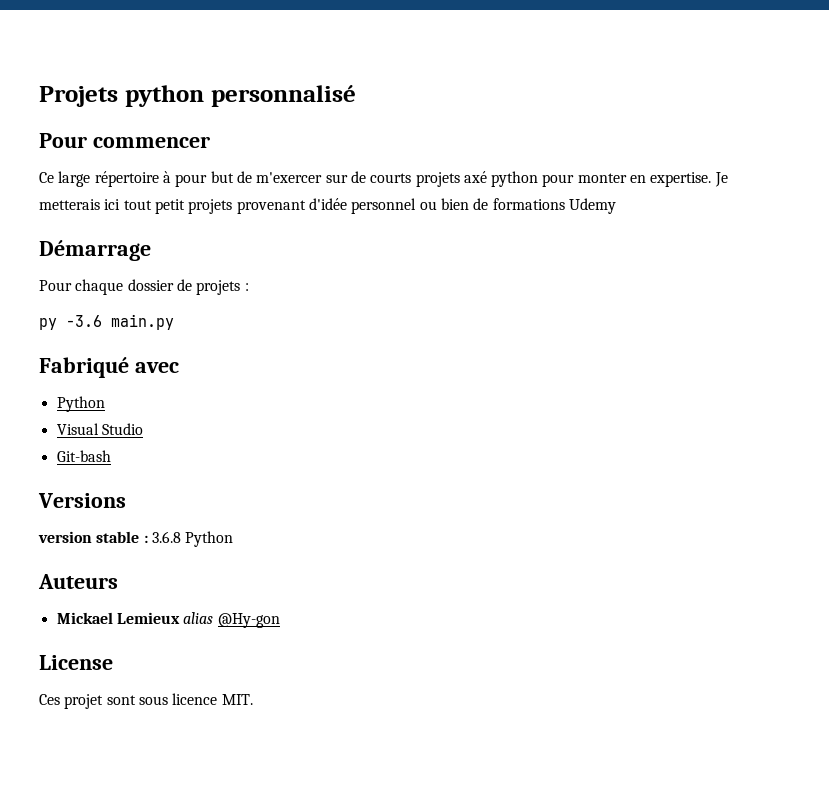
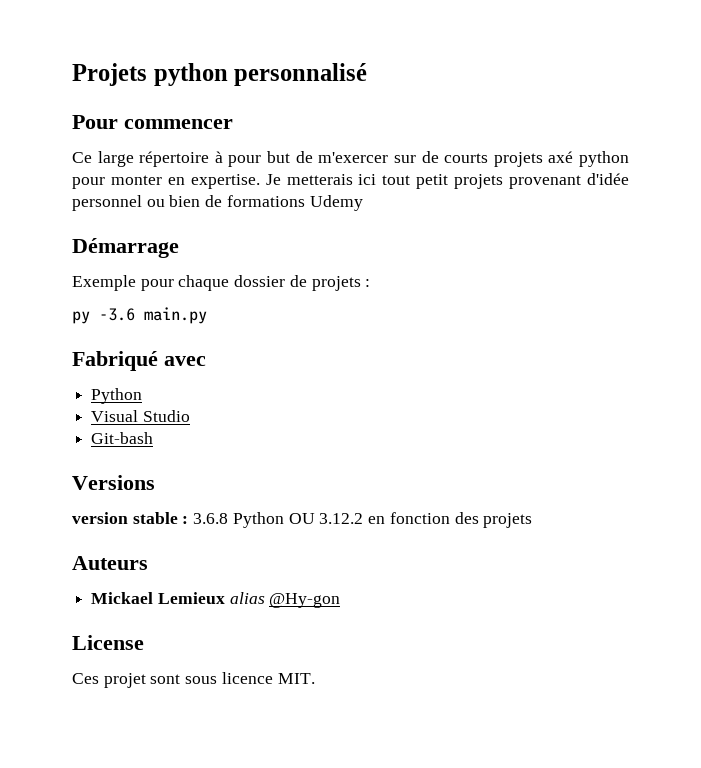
- Pour chaque dossier de projets :
+ Exemple pour chaque dossier de projets :
- version stable : 3.6.8 Python
+ version stable : 3.6.8 Python OU 3.12.2 en fonction des projets

